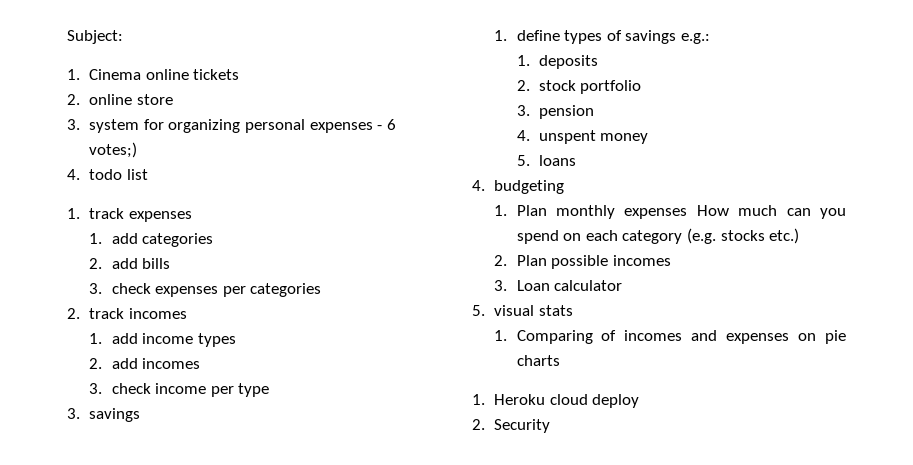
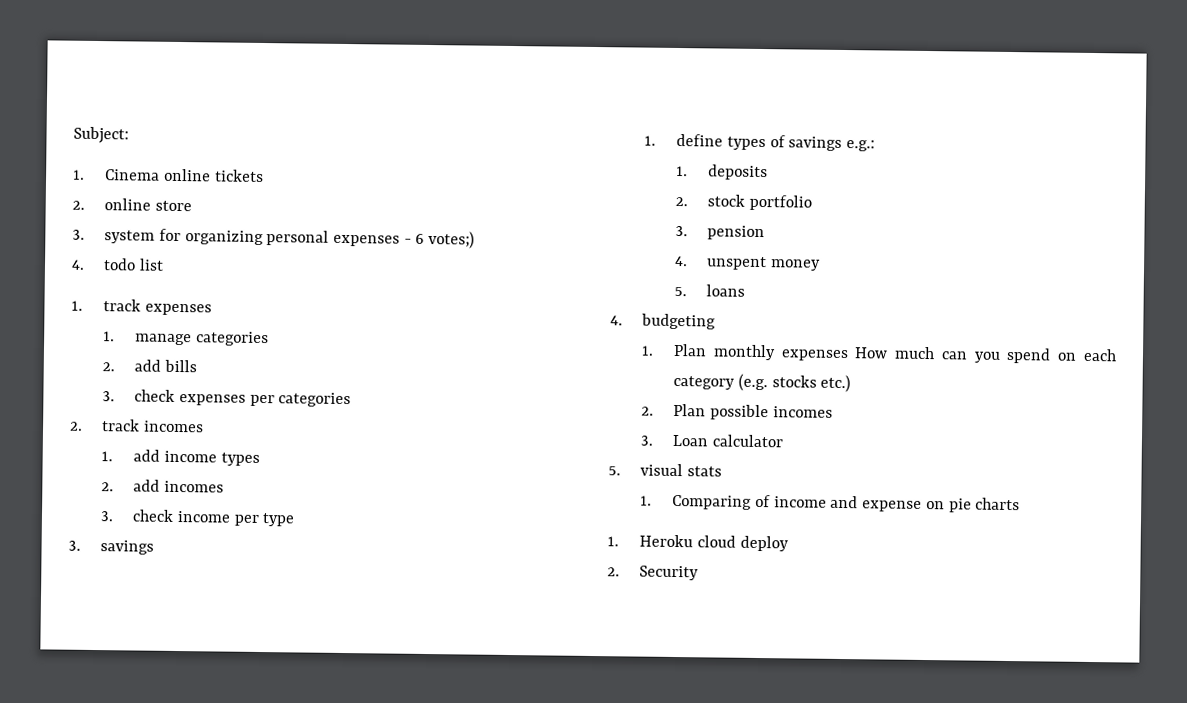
- 1. add categories
+ 1. manage categories
- 1. Comparing of incomes and expenses on pie charts
+ 1. Comparing of income and expense on pie charts

